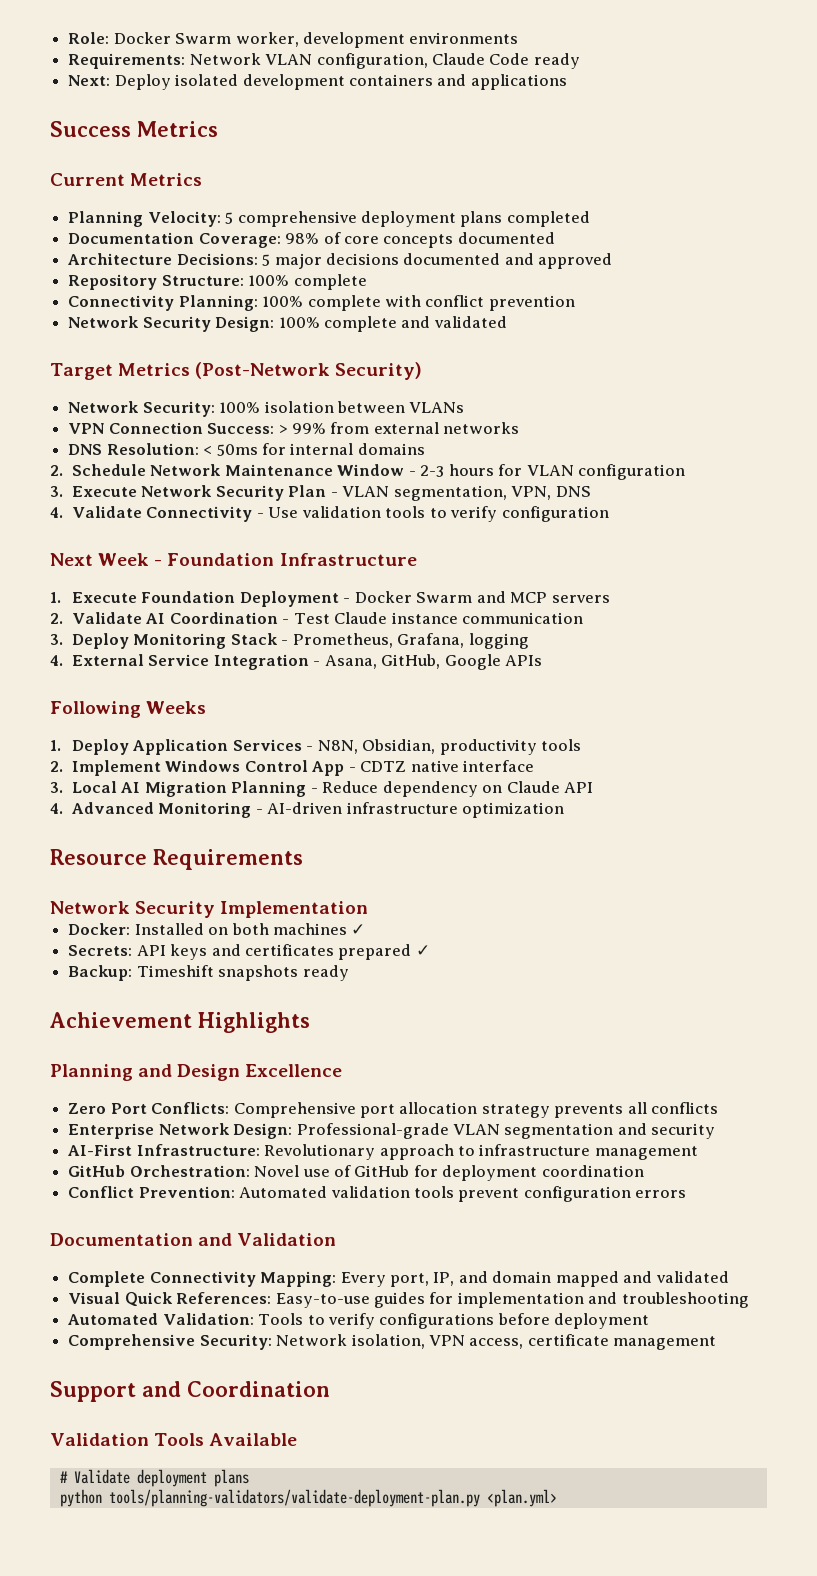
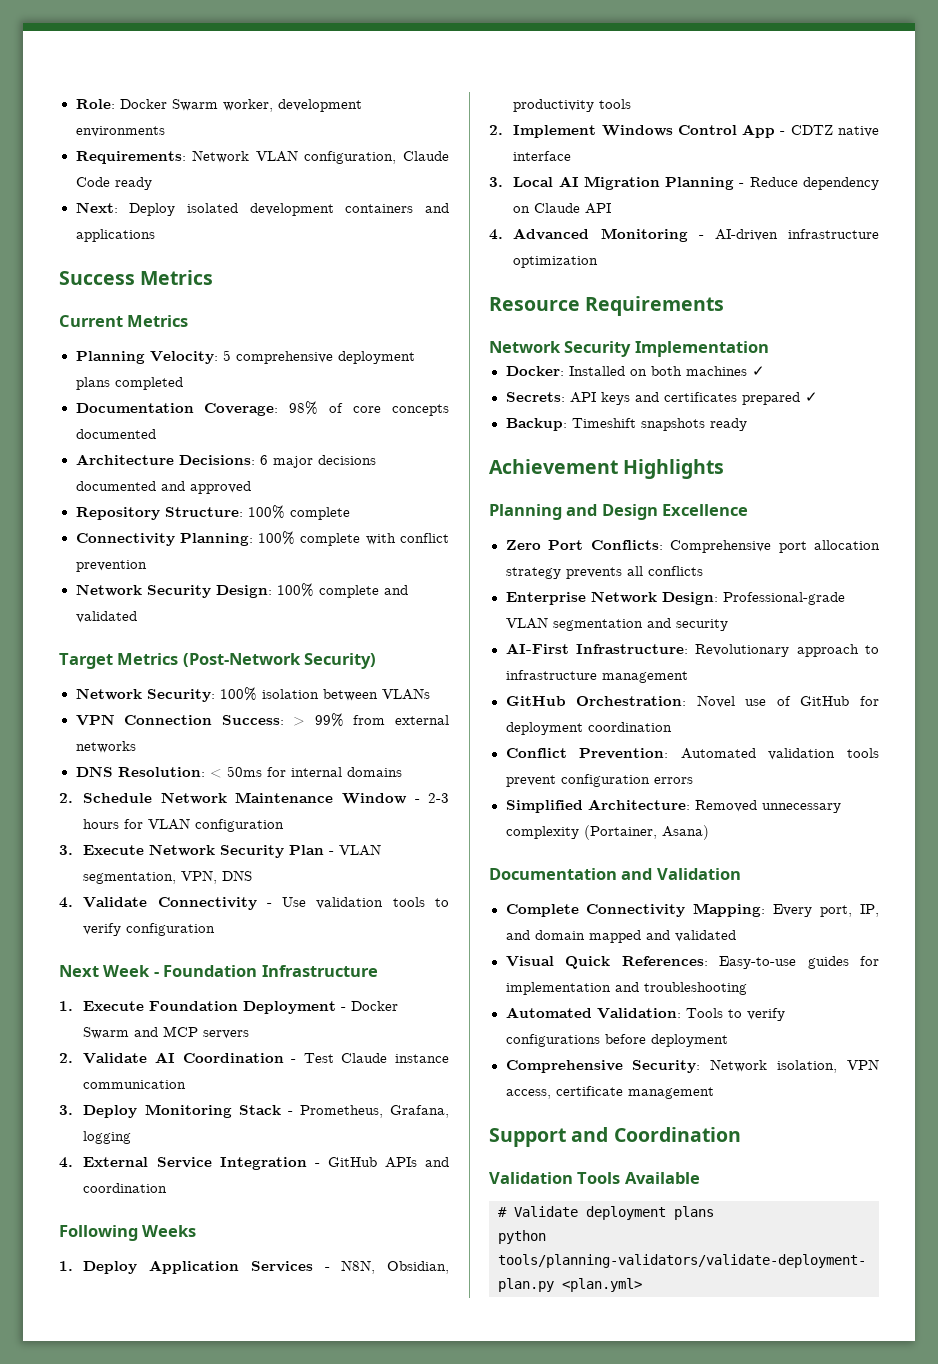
- Architecture Decisions: 5 major decisions documented and approved
+ Architecture Decisions: 6 major decisions documented and approved
- 4. External Service Integration - Asana, GitHub, Google APIs
+ 4. External Service Integration - GitHub APIs and coordination
+ Simplified Architecture: Removed unnecessary complexity (Portainer, Asana)

